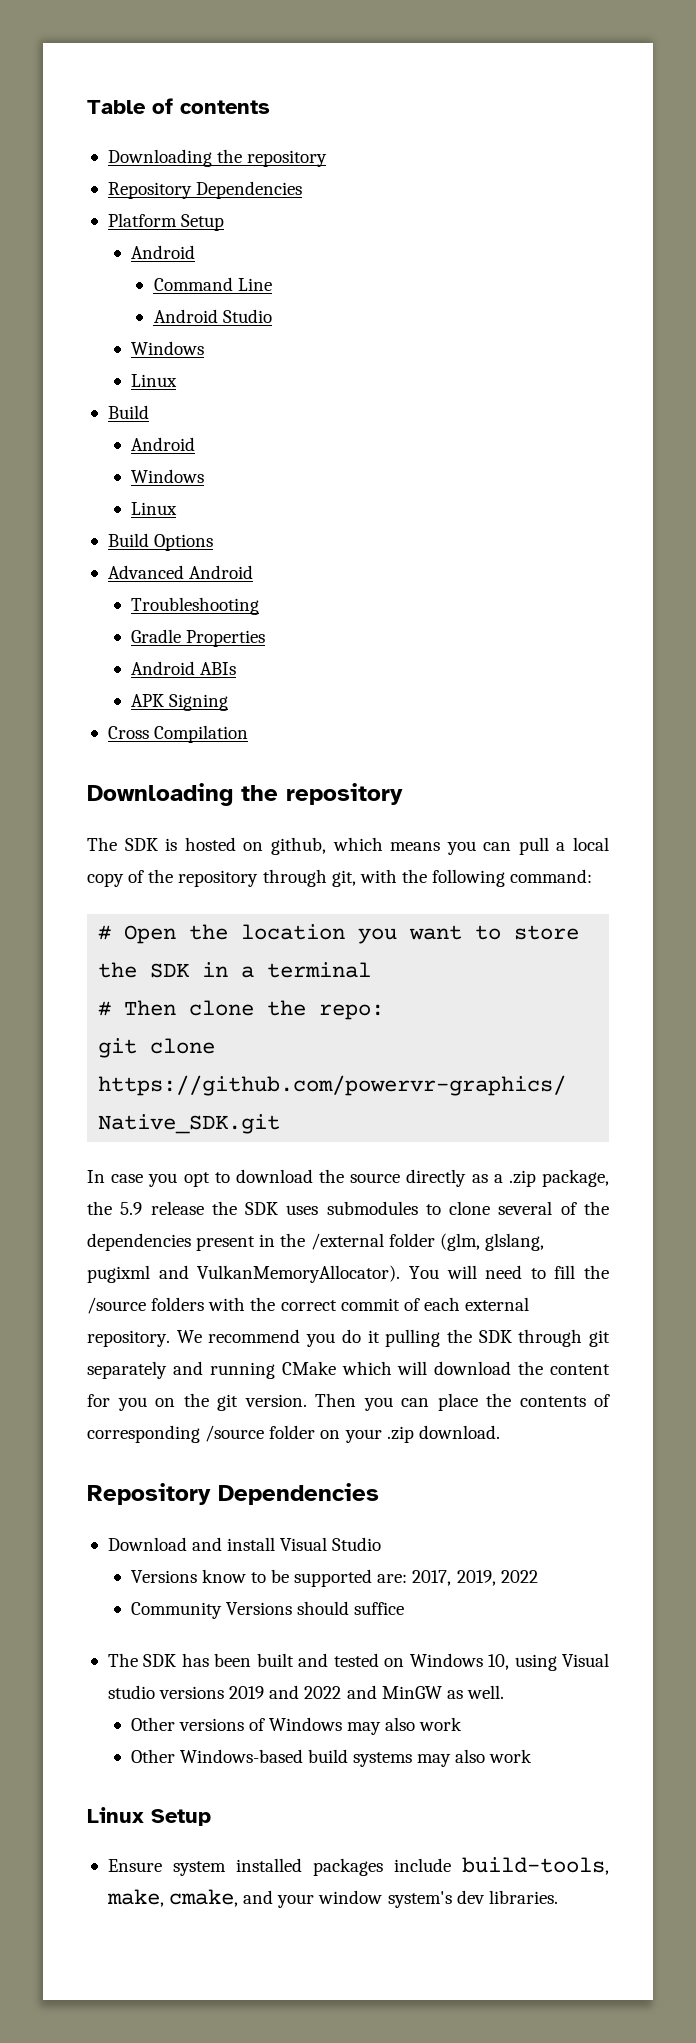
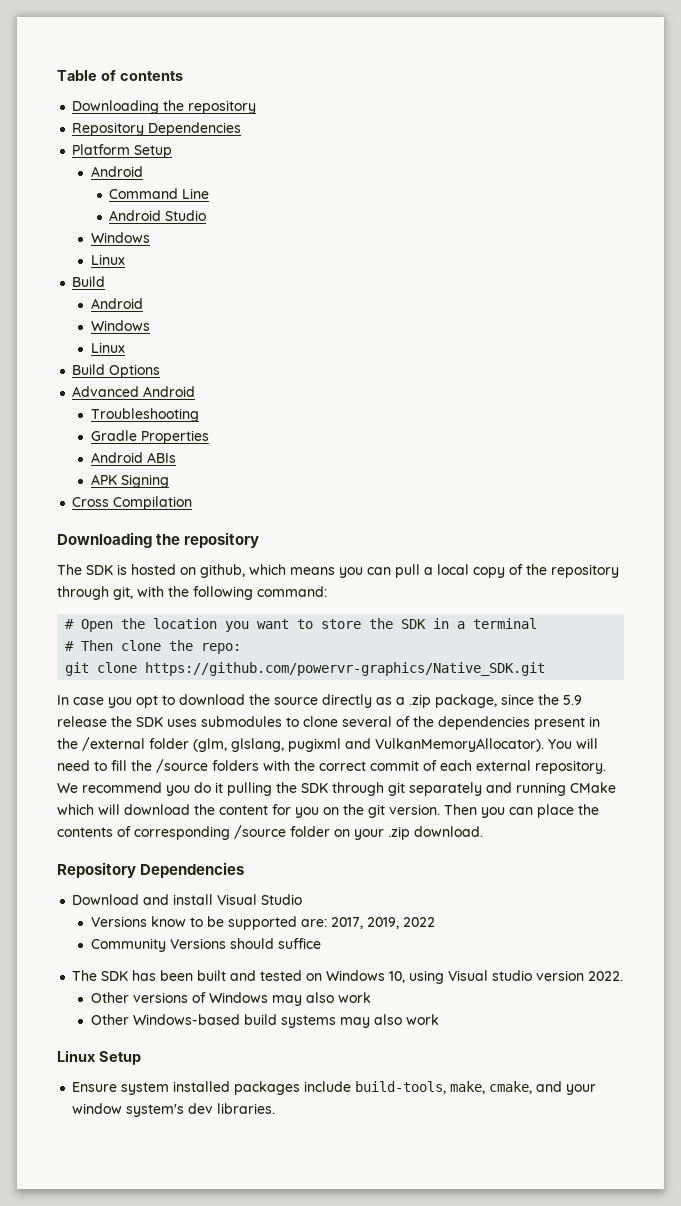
- In case you opt to download the source directly as a .zip package, the 5.9 release the SDK uses submodules to clone several of the dependencies present in the /external folder (glm, glslang, pugixml and VulkanMemoryAllocator).
+ In case you opt to download the source directly as a .zip package, since the 5.9 release the SDK uses submodules to clone several of the dependencies present in the /external folder (glm, glslang, pugixml and VulkanMemoryAllocator).
- The SDK has been built and tested on Windows 10, using Visual studio versions 2019 and 2022 and MinGW as well.
+ The SDK has been built and tested on Windows 10, using Visual studio version 2022.

